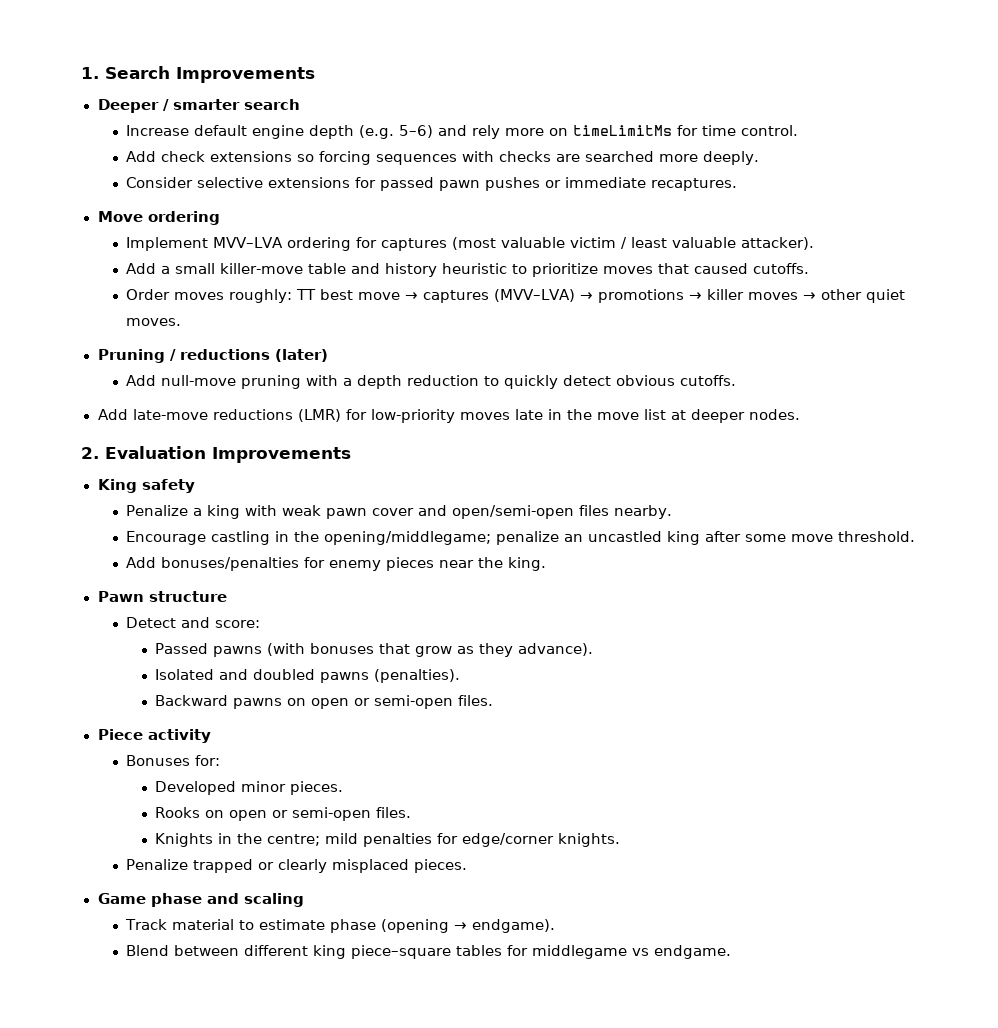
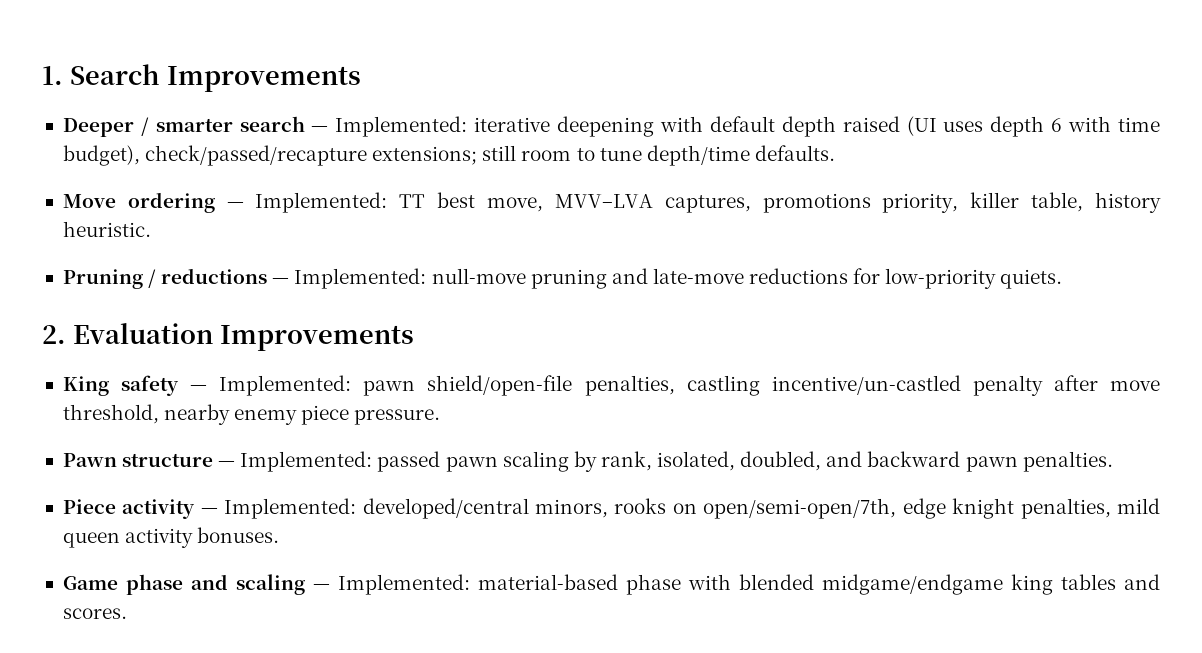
- Deeper / smarter search
- Increase default engine depth (e.g. 5–6) and rely more on timeLimitMs for time control.
- Add check extensions so forcing sequences with checks are searched more deeply.
- Consider selective extensions for passed pawn pushes or immediate recaptures.
- Move ordering
- Implement MVV–LVA ordering for captures (most valuable victim / least valuable attacker).
- Add a small killer-move table and history heuristic to prioritize moves that caused cutoffs.
- Order moves roughly: TT best move → captures (MVV–LVA) → promotions → killer moves → other quiet moves.
- Pruning / reductions (later)
- Add null-move pruning with a depth reduction to quickly detect obvious cutoffs.
- Add late-move reductions (LMR) for low-priority moves late in the move list at deeper nodes.
+ Deeper / smarter search — Implemented: iterative deepening with default depth raised (UI uses depth 6 with time budget), check/passed/recapture extensions; still room to tune depth/time defaults.
+ Move ordering — Implemented: TT best move, MVV–LVA captures, promotions priority, killer table, history heuristic.
+ Pruning / reductions — Implemented: null-move pruning and late-move reductions for low-priority quiets.
- King safety
- Penalize a king with weak pawn cover and open/semi-open files nearby.
- Encourage castling in the opening/middlegame; penalize an uncastled king after some move threshold.
- Add bonuses/penalties for enemy pieces near the king.
- Pawn structure
- Detect and score:
- Passed pawns (with bonuses that grow as they advance).
- Isolated and doubled pawns (penalties).
- Backward pawns on open or semi-open files.
- Piece activity
- Bonuses for:
- Developed minor pieces.
- Rooks on open or semi-open files.
- Knights in the centre; mild penalties for edge/corner knights.
- Penalize trapped or clearly misplaced pieces.
- Game phase and scaling
- Track material to estimate phase (opening → endgame).
- Blend between different king piece–square tables for middlegame vs endgame.
+ King safety — Implemented: pawn shield/open-file penalties, castling incentive/un-castled penalty after move threshold, nearby enemy piece pressure.
+ Pawn structure — Implemented: passed pawn scaling by rank, isolated, doubled, and backward pawn penalties.
+ Piece activity — Implemented: developed/central minors, rooks on open/semi-open/7th, edge knight penalties, mild queen activity bonuses.
+ Game phase and scaling — Implemented: material-based phase with blended midgame/endgame king tables and scores.

